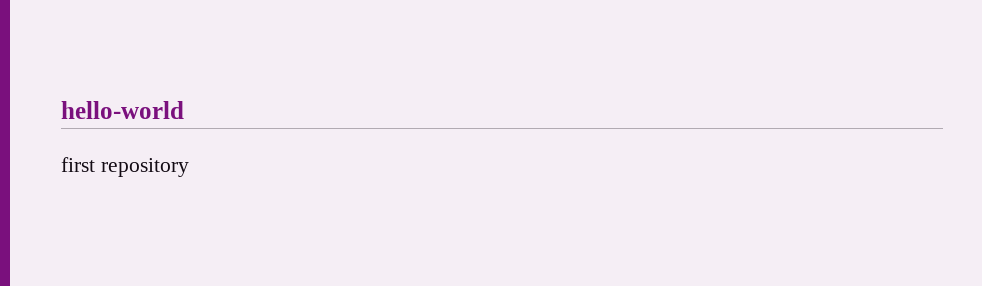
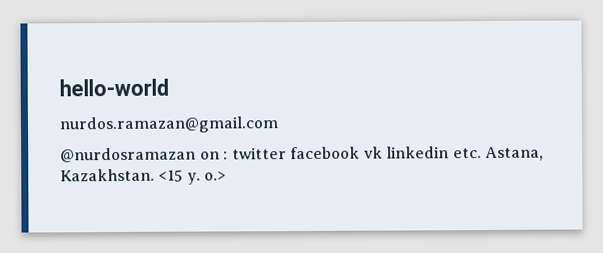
- first repository
+ nurdos.ramazan@gmail.com
+ @nurdosramazan on : twitter facebook vk linkedin etc. Astana, Kazakhstan. <15 y. o.>

